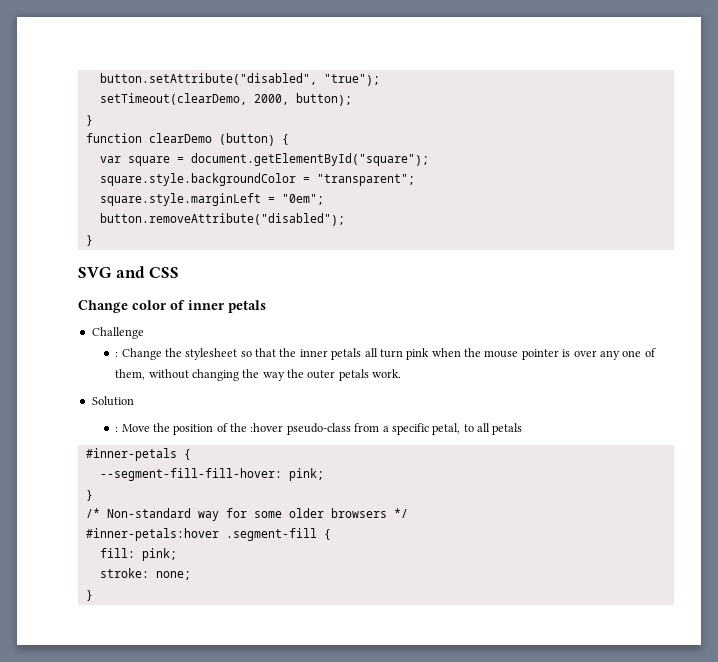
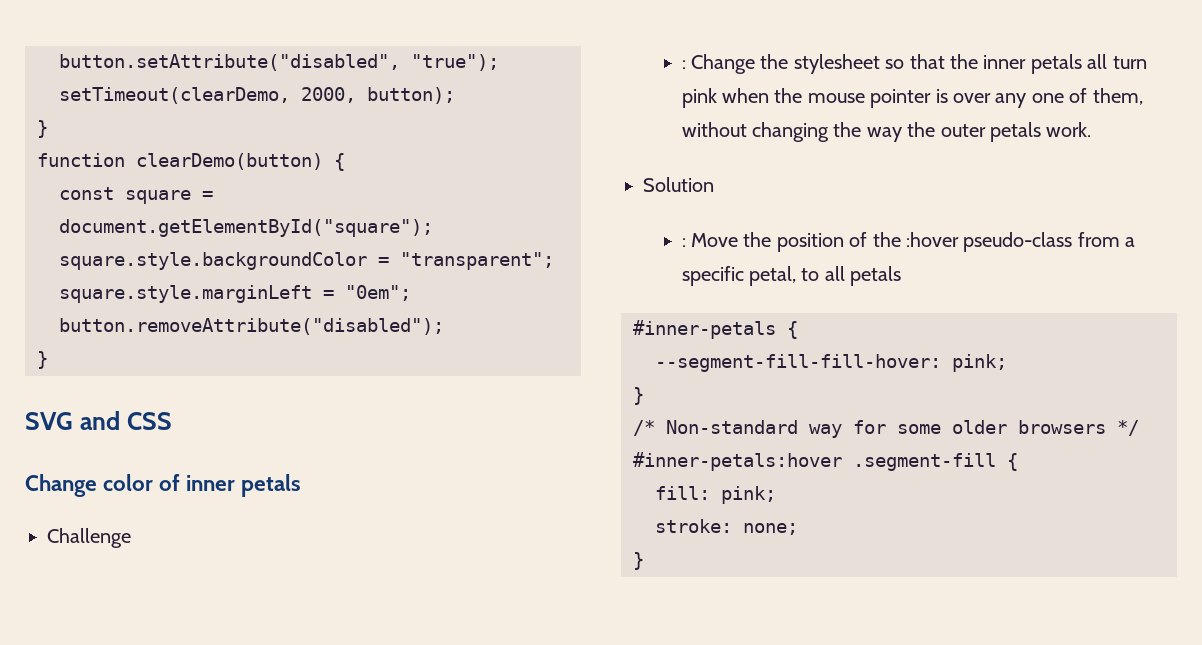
- function clearDemo (button) {
- var square = document.getElementById("square");
+ function clearDemo(button) {
+ const square = document.getElementById("square");

